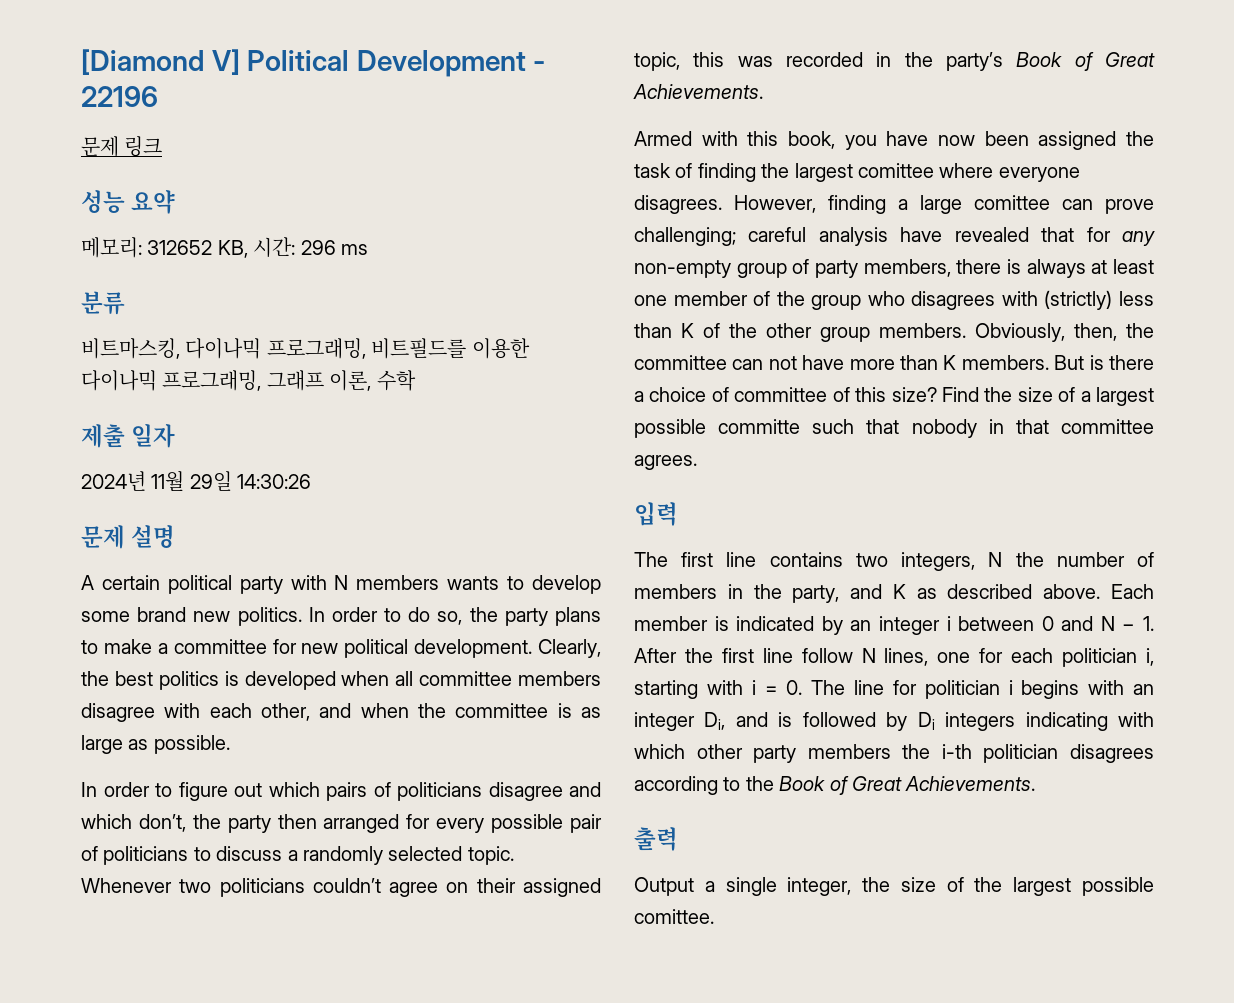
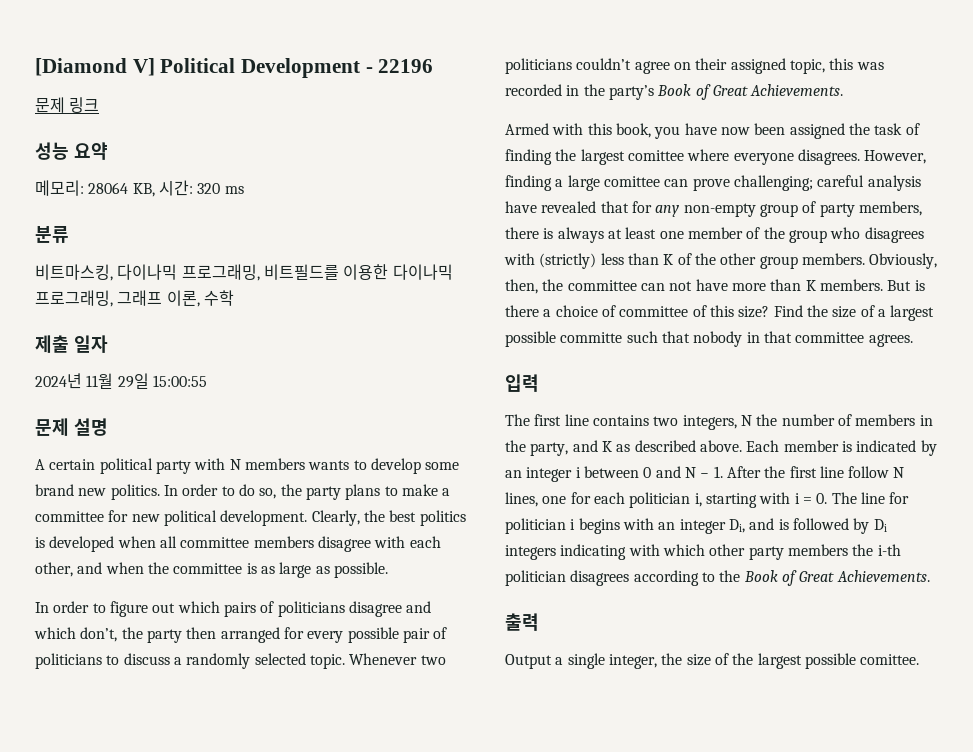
- 메모리: 312652 KB, 시간: 296 ms
+ 메모리: 28064 KB, 시간: 320 ms
- 2024년 11월 29일 14:30:26
+ 2024년 11월 29일 15:00:55

